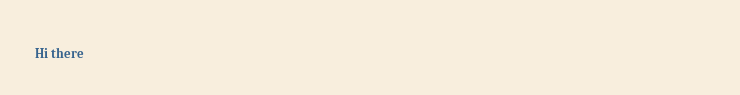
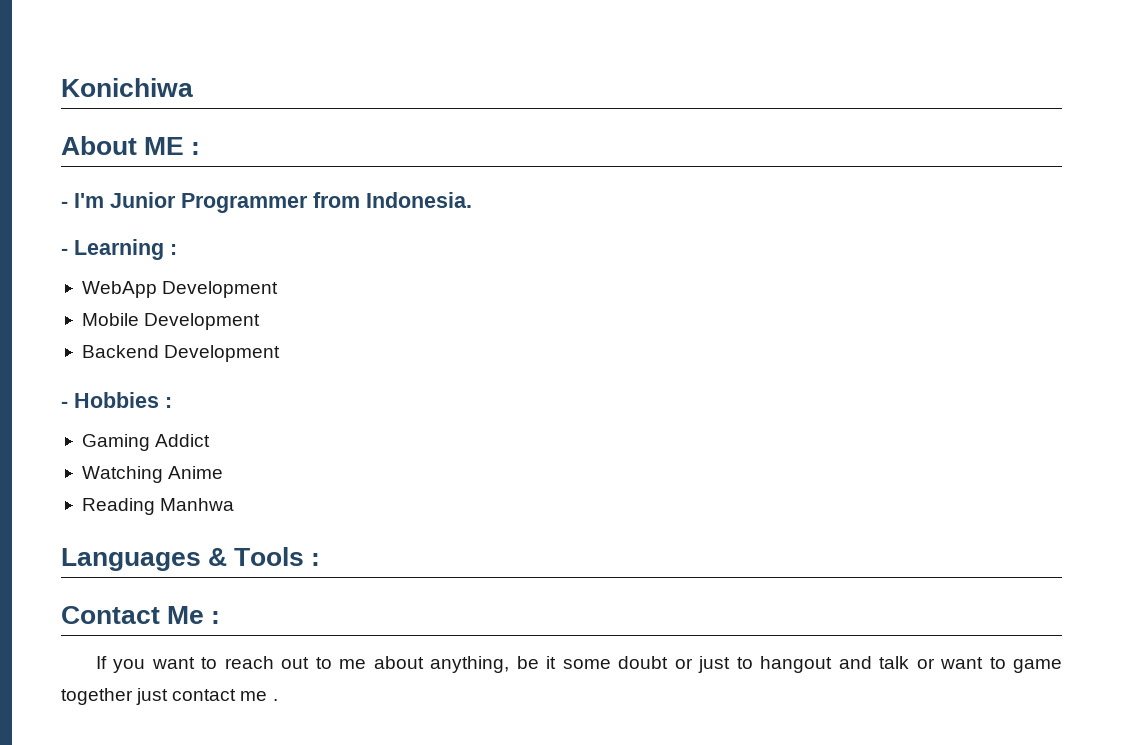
- Hi there
+ Konichiwa
+ About ME :
+ - I'm Junior Programmer from Indonesia.
+ - Learning :
+ WebApp Development
+ Mobile Development
+ Backend Development
+ - Hobbies :
+ Gaming Addict
+ Watching Anime
+ Reading Manhwa
+ Languages & Tools :
+ Contact Me :
+ If you want to reach out to me about anything, be it some doubt or just to hangout and talk or want to game together just contact me .

